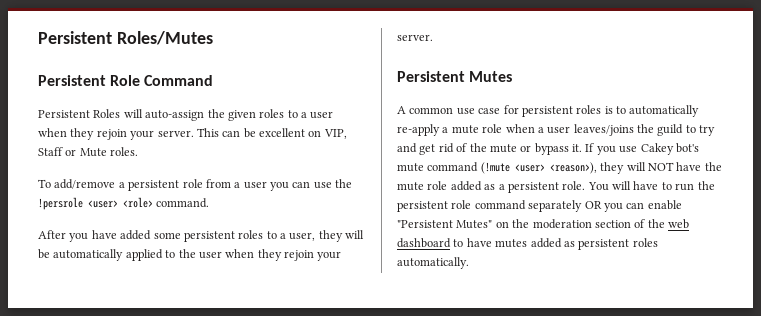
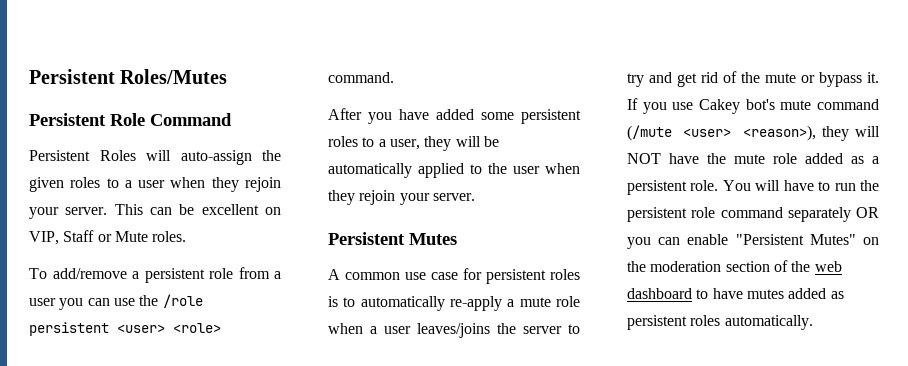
- To add/remove a persistent role from a user you can use the !persrole <user> <role> command.
+ To add/remove a persistent role from a user you can use the /role persistent <user> <role> command.
- A common use case for persistent roles is to automatically re-apply a mute role when a user leaves/joins the guild to try and get rid of the mute or bypass it.
+ A common use case for persistent roles is to automatically re-apply a mute role when a user leaves/joins the server to try and get rid of the mute or bypass it.
- If you use Cakey bot's mute command (!mute <user> <reason>), they will NOT have the mute role added as a persistent role.
+ If you use Cakey bot's mute command (/mute <user> <reason>), they will NOT have the mute role added as a persistent role.

